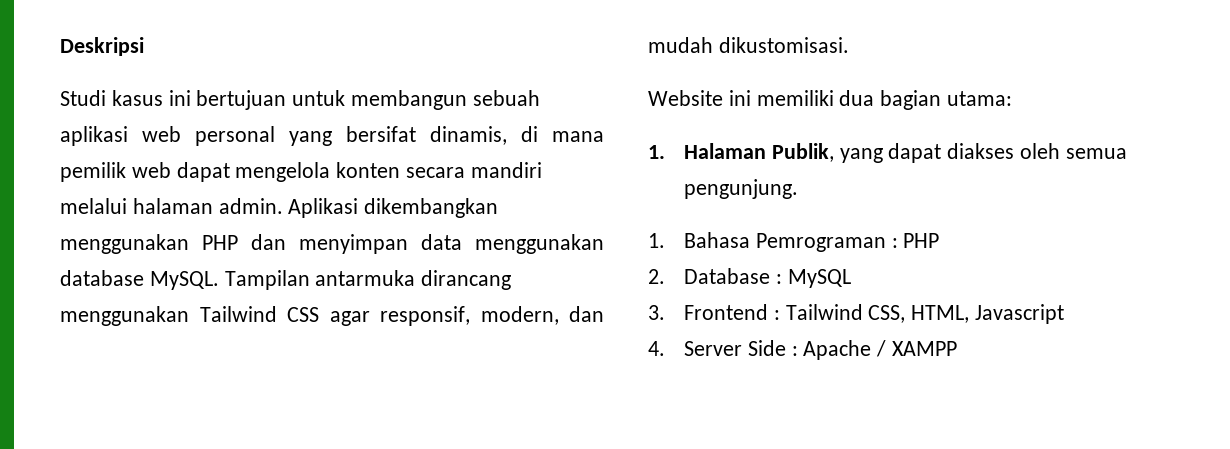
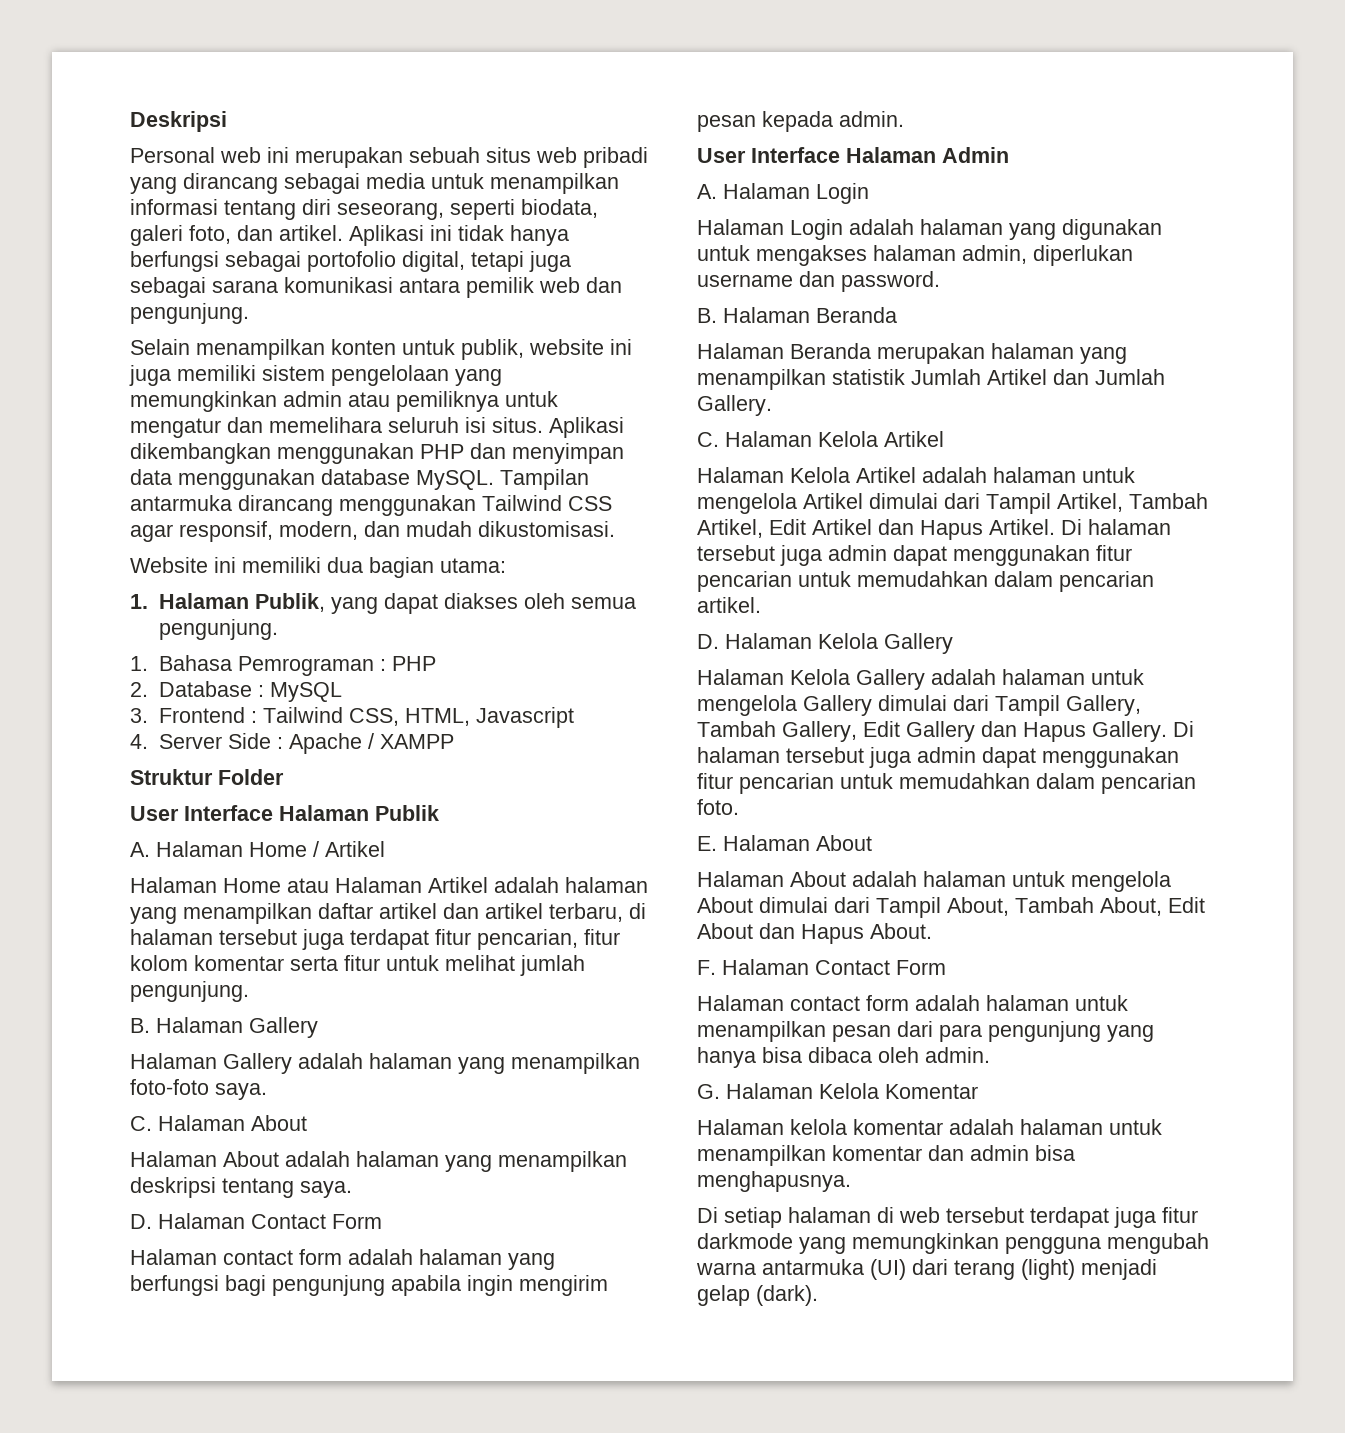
- Studi kasus ini bertujuan untuk membangun sebuah aplikasi web personal yang bersifat dinamis, di mana pemilik web dapat mengelola konten secara mandiri melalui halaman admin.
+ Personal web ini merupakan sebuah situs web pribadi yang dirancang sebagai media untuk menampilkan informasi tentang diri seseorang, seperti biodata, galeri foto, dan artikel. Aplikasi ini tidak hanya berfungsi sebagai portofolio digital, tetapi juga sebagai sarana komunikasi antara pemilik web dan pengunjung.
+ Selain menampilkan konten untuk publik, website ini juga memiliki sistem pengelolaan yang memungkinkan admin atau pemiliknya untuk mengatur dan memelihara seluruh isi situs.
+ Struktur Folder
+ User Interface Halaman Publik
+ A. Halaman Home / Artikel
+ Halaman Home atau Halaman Artikel adalah halaman yang menampilkan daftar artikel dan artikel terbaru, di halaman tersebut juga terdapat fitur pencarian, fitur kolom komentar serta fitur untuk melihat jumlah pengunjung.
+ B. Halaman Gallery
+ Halaman Gallery adalah halaman yang menampilkan foto-foto saya.
+ C. Halaman About
+ Halaman About adalah halaman yang menampilkan deskripsi tentang saya.
+ D. Halaman Contact Form
+ Halaman contact form adalah halaman yang berfungsi bagi pengunjung apabila ingin mengirim pesan kepada admin.
+ User Interface Halaman Admin
+ A. Halaman Login
+ Halaman Login adalah halaman yang digunakan untuk mengakses halaman admin, diperlukan username dan password.
+ B. Halaman Beranda
+ Halaman Beranda merupakan halaman yang menampilkan statistik Jumlah Artikel dan Jumlah Gallery.
+ C. Halaman Kelola Artikel
+ Halaman Kelola Artikel adalah halaman untuk mengelola Artikel dimulai dari Tampil Artikel, Tambah Artikel, Edit Artikel dan Hapus Artikel. Di halaman tersebut juga admin dapat menggunakan fitur pencarian untuk memudahkan dalam pencarian artikel.
+ D. Halaman Kelola Gallery
+ Halaman Kelola Gallery adalah halaman untuk mengelola Gallery dimulai dari Tampil Gallery, Tambah Gallery, Edit Gallery dan Hapus Gallery. Di halaman tersebut juga admin dapat menggunakan fitur pencarian untuk memudahkan dalam pencarian foto.
+ E. Halaman About
+ Halaman About adalah halaman untuk mengelola About dimulai dari Tampil About, Tambah About, Edit About dan Hapus About.
+ F. Halaman Contact Form
+ Halaman contact form adalah halaman untuk menampilkan pesan dari para pengunjung yang hanya bisa dibaca oleh admin.
+ G. Halaman Kelola Komentar
+ Halaman kelola komentar adalah halaman untuk menampilkan komentar dan admin bisa menghapusnya.
+ Di setiap halaman di web tersebut terdapat juga fitur darkmode yang memungkinkan pengguna mengubah warna antarmuka (UI) dari terang (light) menjadi gelap (dark).

